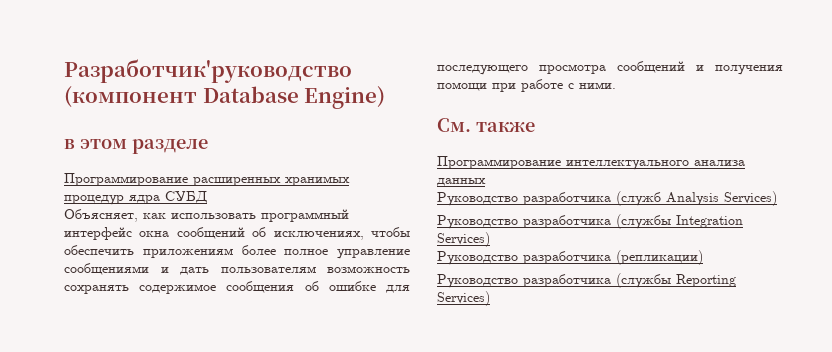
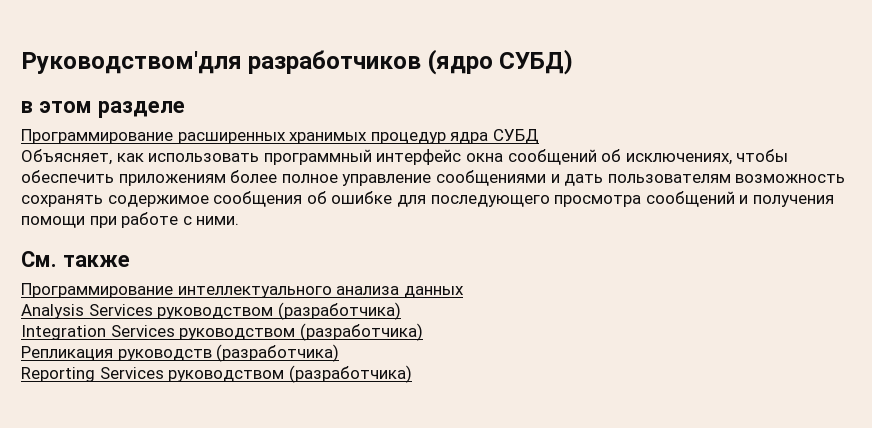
- Разработчик'руководство (компонент Database Engine)
+ Руководством'для разработчиков (ядро СУБД)
- Руководство разработчика (служб Analysis Services)
- Руководство разработчика (службы Integration Services)
- Руководство разработчика (репликации)
- Руководство разработчика (службы Reporting Services)
+ Analysis Services руководством (разработчика)
+ Integration Services руководством (разработчика)
+ Репликация руководств (разработчика)
+ Reporting Services руководством (разработчика)

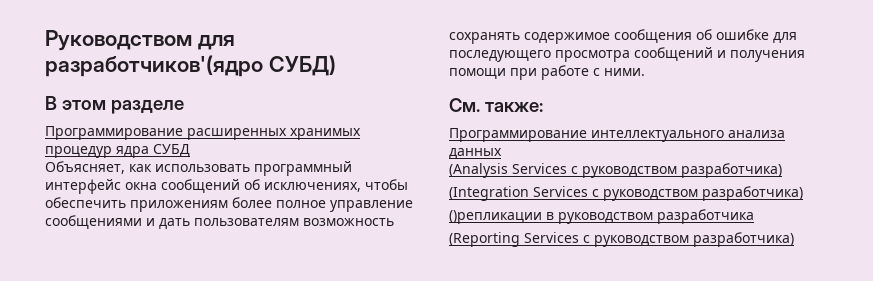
- Руководством'для разработчиков (ядро СУБД)
+ Руководством для разработчиков'(ядро СУБД)
- в этом разделе
+ В этом разделе
- См. также
+ См. также:
- Analysis Services руководством (разработчика)
- Integration Services руководством (разработчика)
- Репликация руководств (разработчика)
- Reporting Services руководством (разработчика)
+ (Analysis Services с руководством разработчика)
+ (Integration Services с руководством разработчика)
+ ()репликации в руководством разработчика
+ (Reporting Services с руководством разработчика)

